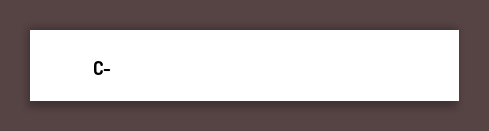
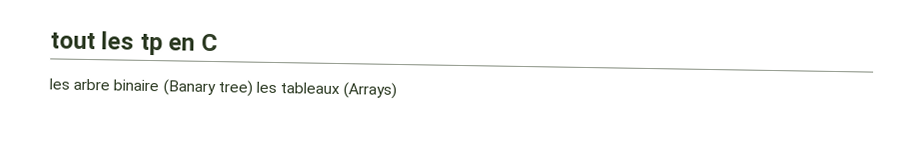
- C-
+ tout les tp en C
+ les arbre binaire (Banary tree) les tableaux (Arrays)

